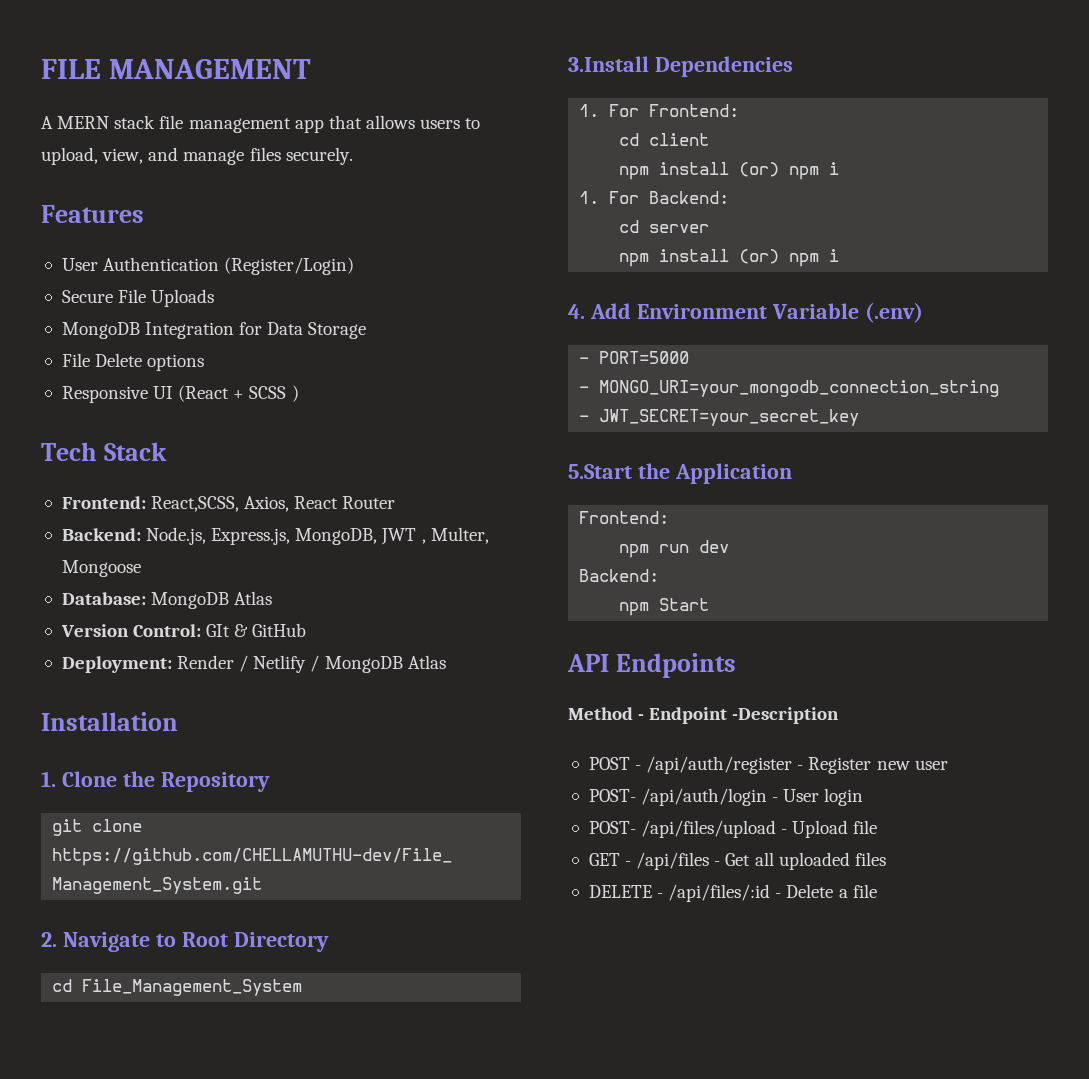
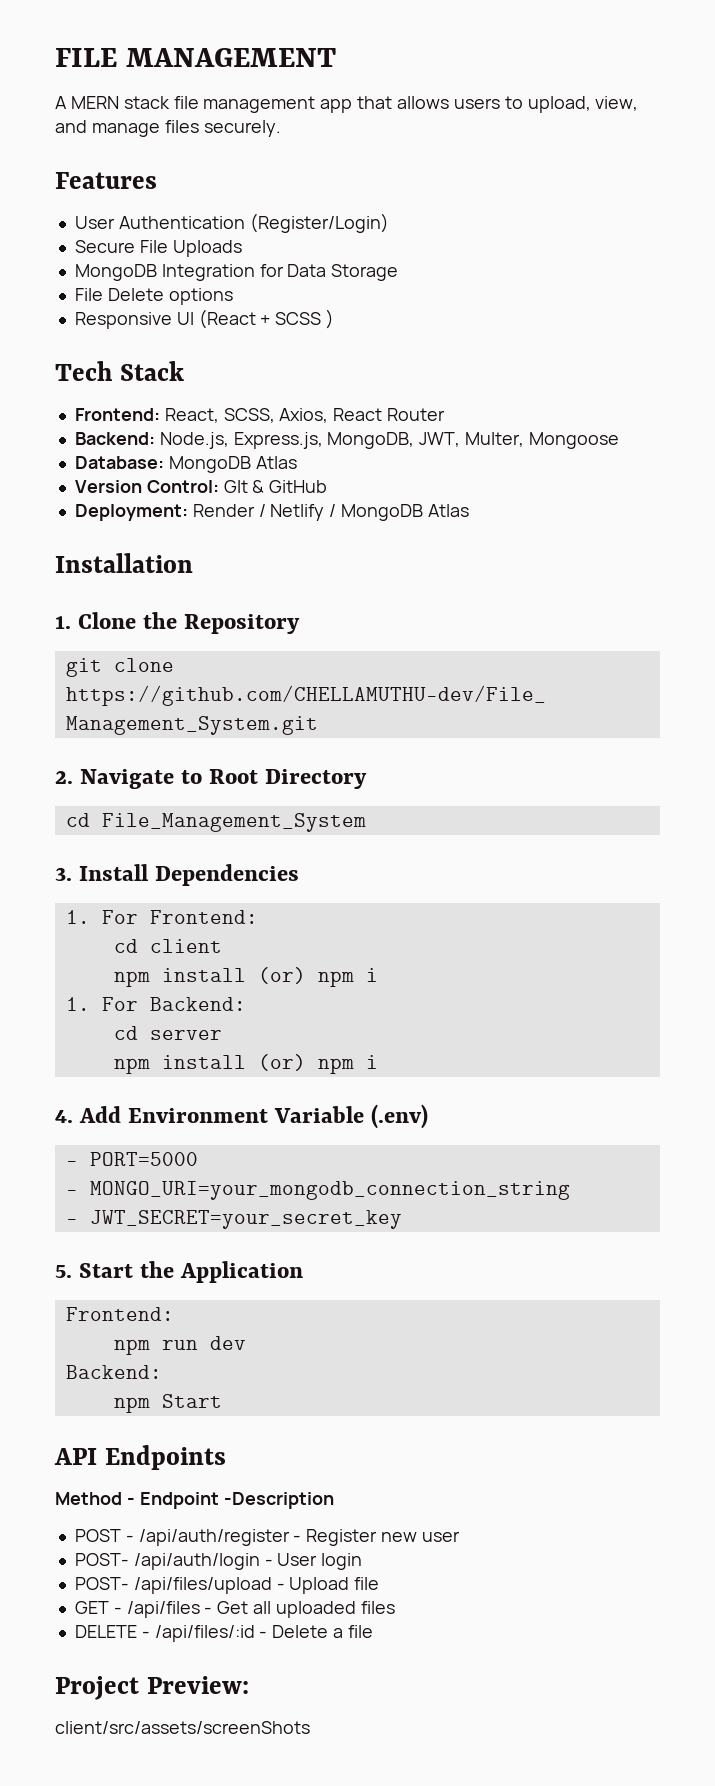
- Frontend: React,SCSS, Axios, React Router
+ Frontend: React, SCSS, Axios, React Router
- Backend: Node.js, Express.js, MongoDB, JWT , Multer, Mongoose
+ Backend: Node.js, Express.js, MongoDB, JWT, Multer, Mongoose
- 3.Install Dependencies
+ 3. Install Dependencies
- 5.Start the Application
+ 5. Start the Application
+ Project Preview:
+ client/src/assets/screenShots

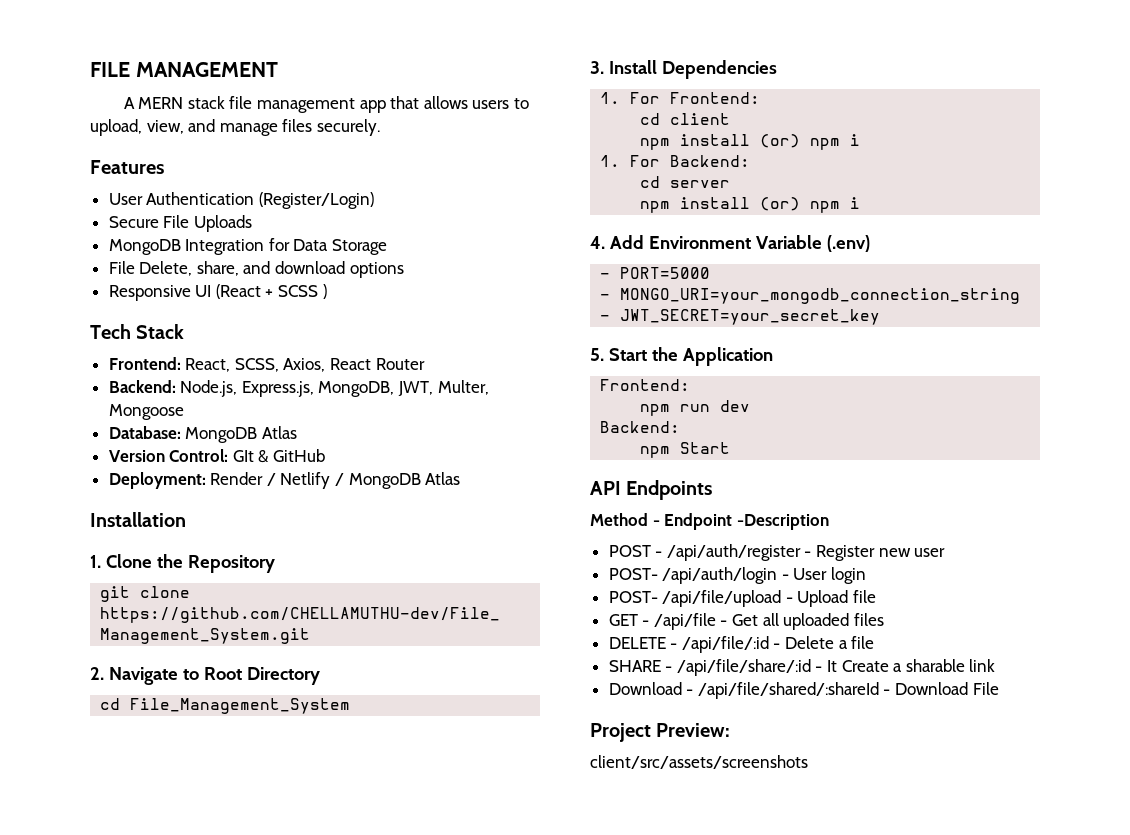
- File Delete options
+ File Delete, share, and download options
- POST- /api/files/upload - Upload file
+ POST- /api/file/upload - Upload file
- GET - /api/files - Get all uploaded files
+ GET - /api/file - Get all uploaded files
- DELETE - /api/files/:id - Delete a file
+ DELETE - /api/file/:id - Delete a file
+ SHARE - /api/file/share/:id - It Create a sharable link
+ Download - /api/file/shared/:shareId - Download File
- client/src/assets/screenShots
+ client/src/assets/screenshots

